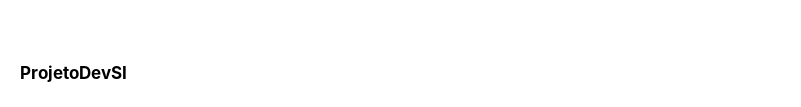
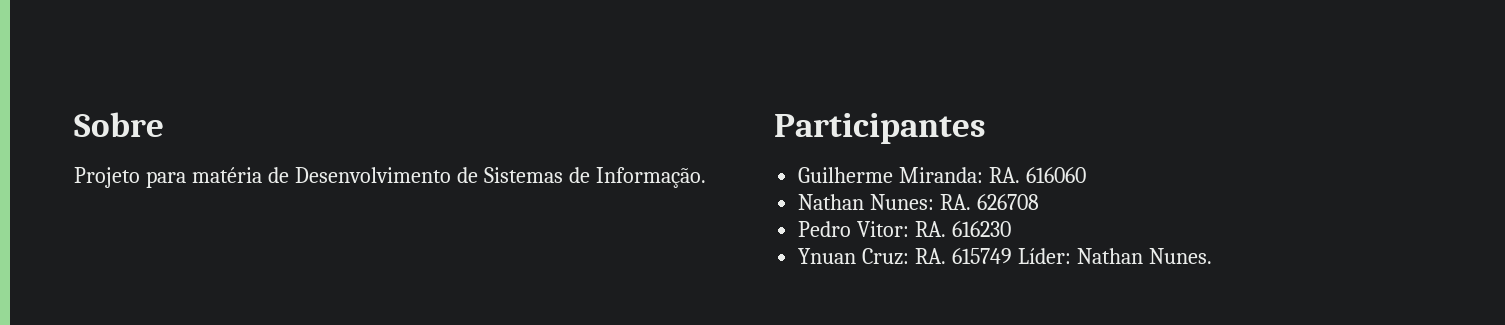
- ProjetoDevSI
+ Sobre
+ Projeto para matéria de Desenvolvimento de Sistemas de Informação.
+ Participantes
+ Guilherme Miranda: RA. 616060
+ Nathan Nunes: RA. 626708
+ Pedro Vitor: RA. 616230
+ Ynuan Cruz: RA. 615749 Líder: Nathan Nunes.

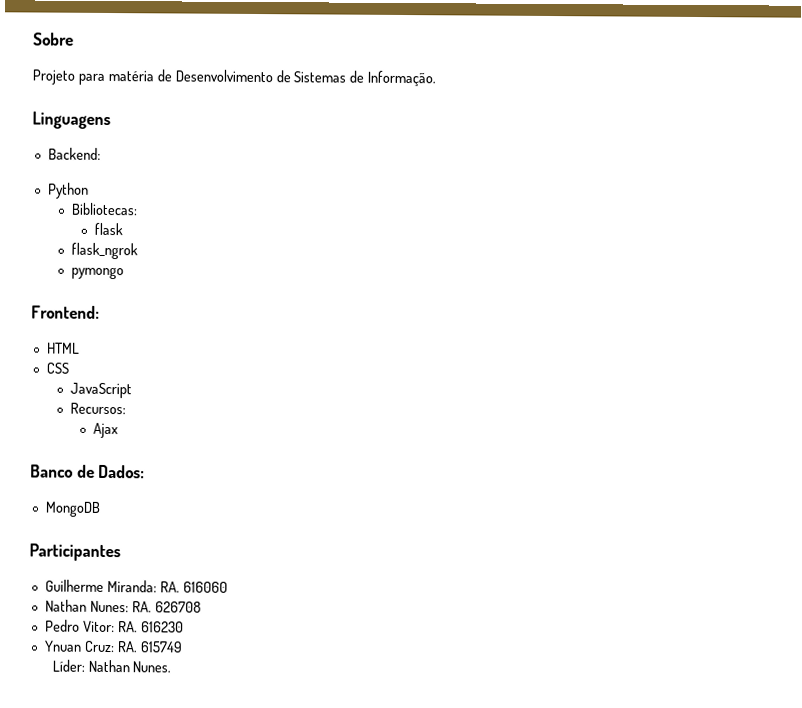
+ Linguagens
+ Backend:
+ Python
+ Bibliotecas:
+ flask
+ flask_ngrok
+ pymongo
+ Frontend:
+ HTML
+ CSS
+ JavaScript
+ Recursos:
+ Ajax
+ Banco de Dados:
+ MongoDB
- Ynuan Cruz: RA. 615749 Líder: Nathan Nunes.
+ Ynuan Cruz: RA. 615749
+ Líder: Nathan Nunes.

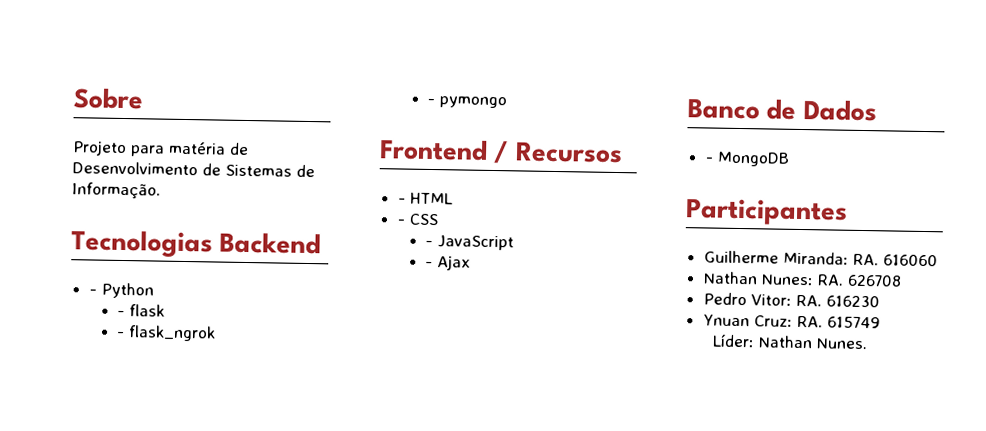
- Linguagens
- Backend:
- Python
+ Tecnologias Backend
+ - Python
- Bibliotecas:
- flask
+ - flask
- flask_ngrok
+ - flask_ngrok
- pymongo
+ - pymongo
- Frontend:
- HTML
+ Frontend / Recursos
+ - HTML
- CSS
+ - CSS
- JavaScript
+ - JavaScript
- Recursos:
- Ajax
+ - Ajax
- Banco de Dados:
- MongoDB
+ Banco de Dados
+ - MongoDB

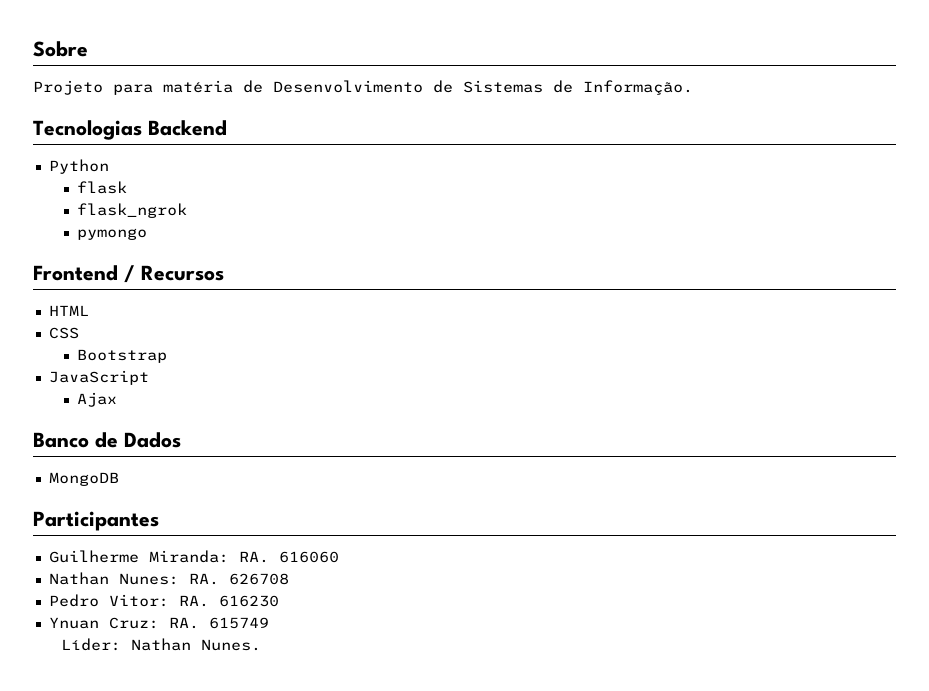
- - Python
+ Python
- - flask
+ flask
- - flask_ngrok
+ flask_ngrok
- - pymongo
+ pymongo
- - HTML
+ HTML
- - CSS
+ CSS
- - JavaScript
+ Bootstrap
+ JavaScript
- - Ajax
+ Ajax
- - MongoDB
+ MongoDB

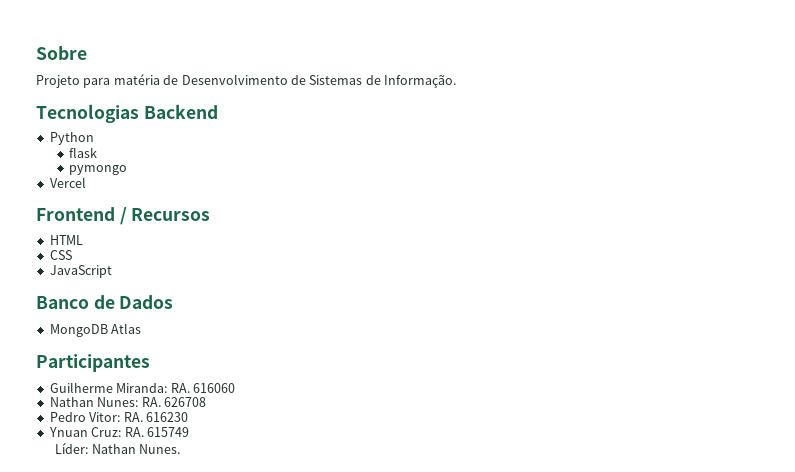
- flask_ngrok
  pymongo
+ Vercel
- Bootstrap
- Ajax
- MongoDB
+ MongoDB Atlas

